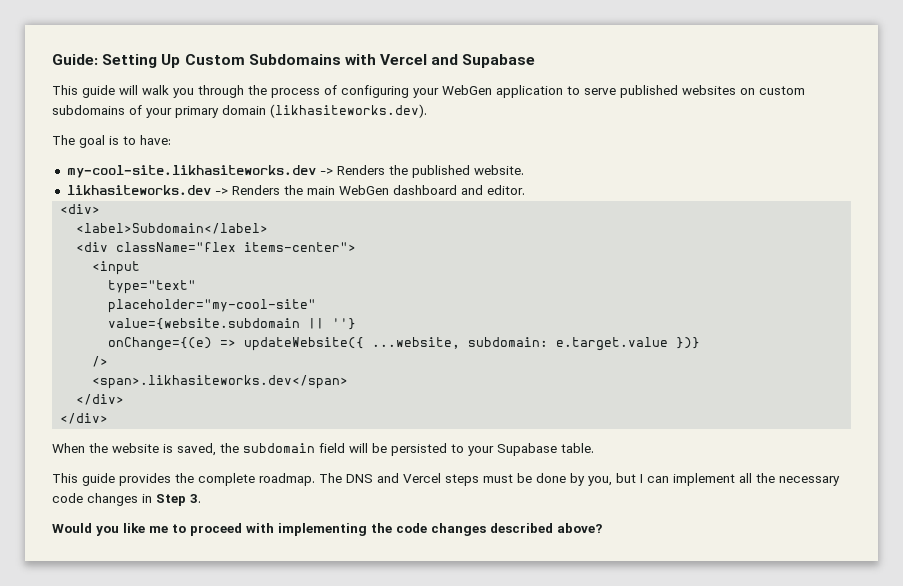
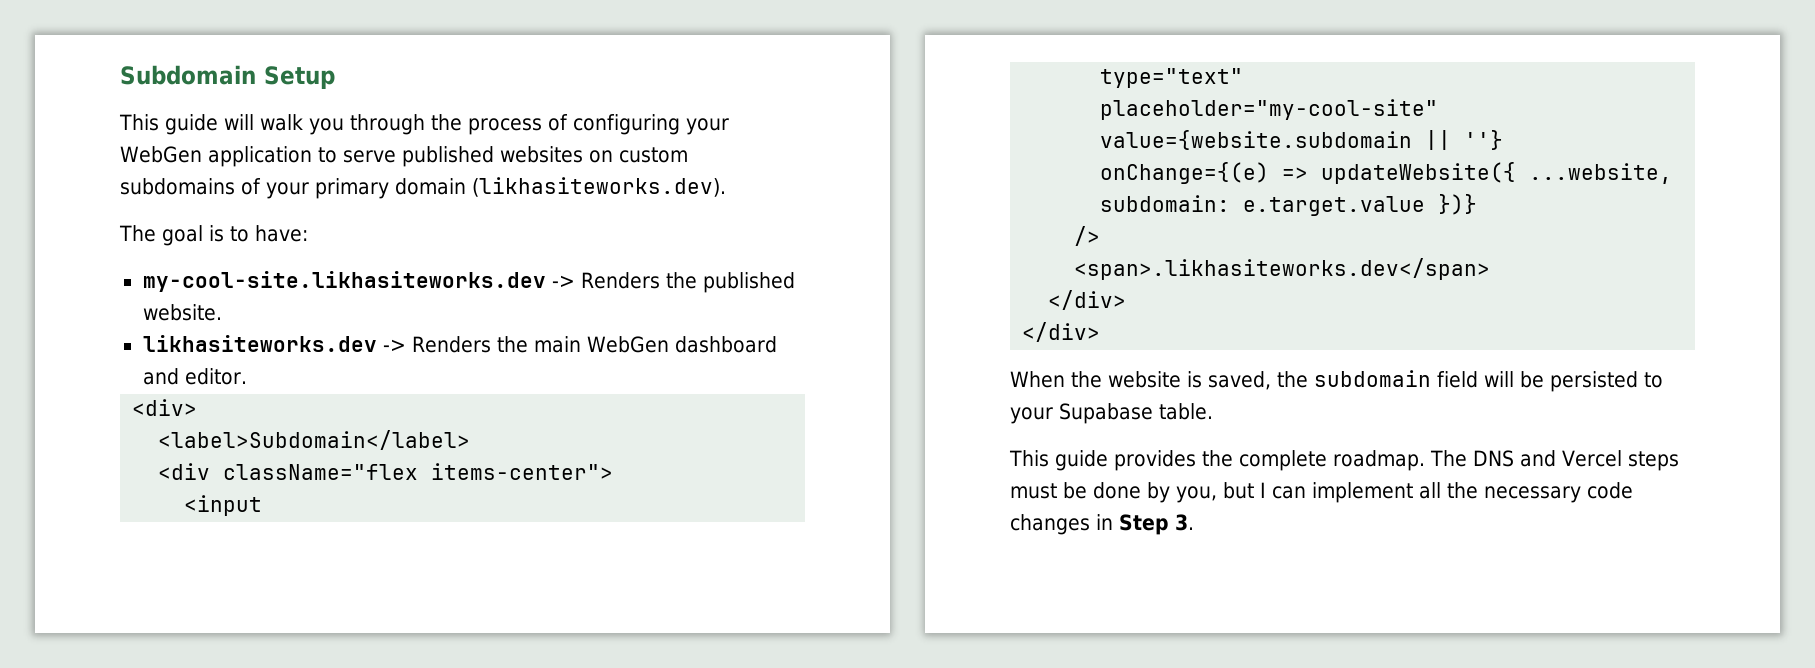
- Guide: Setting Up Custom Subdomains with Vercel and Supabase
+ Subdomain Setup
- Would you like me to proceed with implementing the code changes described above?

